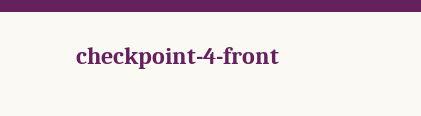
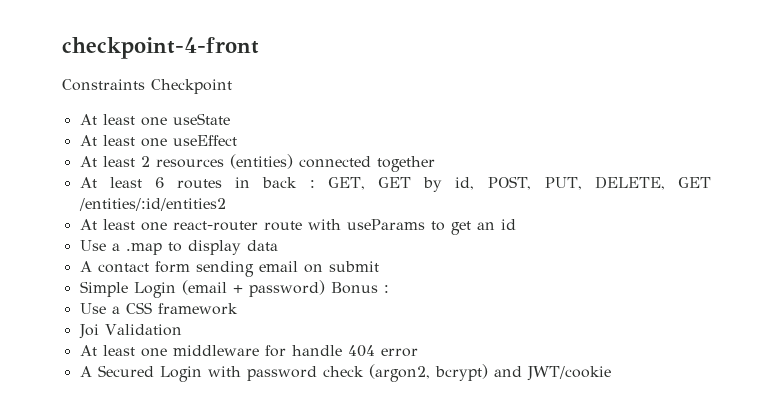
+ Constraints Checkpoint
+ At least one useState
+ At least one useEffect
+ At least 2 resources (entities) connected together
+ At least 6 routes in back : GET, GET by id, POST, PUT, DELETE, GET /entities/:id/entities2
+ At least one react-router route with useParams to get an id
+ Use a .map to display data
+ A contact form sending email on submit
+ Simple Login (email + password) Bonus :
+ Use a CSS framework
+ Joi Validation
+ At least one middleware for handle 404 error
+ A Secured Login with password check (argon2, bcrypt) and JWT/cookie

